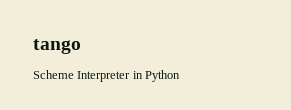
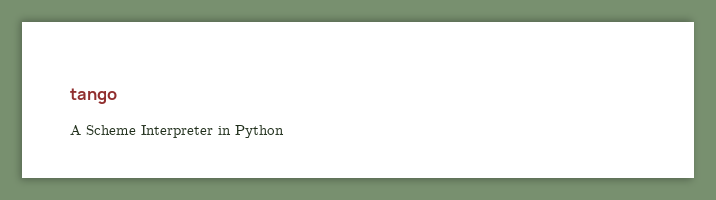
- Scheme Interpreter in Python
+ A Scheme Interpreter in Python

